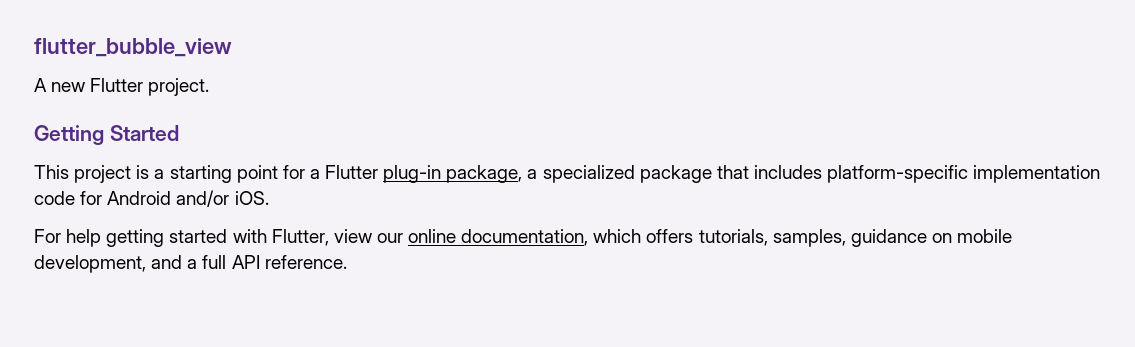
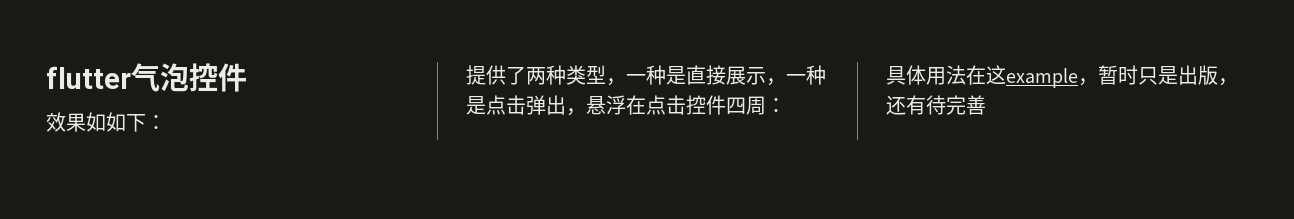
- flutter_bubble_view
- A new Flutter project.
- Getting Started
- This project is a starting point for a Flutter plug-in package, a specialized package that includes platform-specific implementation code for Android and/or iOS.
- For help getting started with Flutter, view our online documentation, which offers tutorials, samples, guidance on mobile development, and a full API reference.
+ flutter气泡控件
+ 效果如如下：
+ 提供了两种类型，一种是直接展示，一种是点击弹出，悬浮在点击控件四周：
+ 具体用法在这example，暂时只是出版，还有待完善

